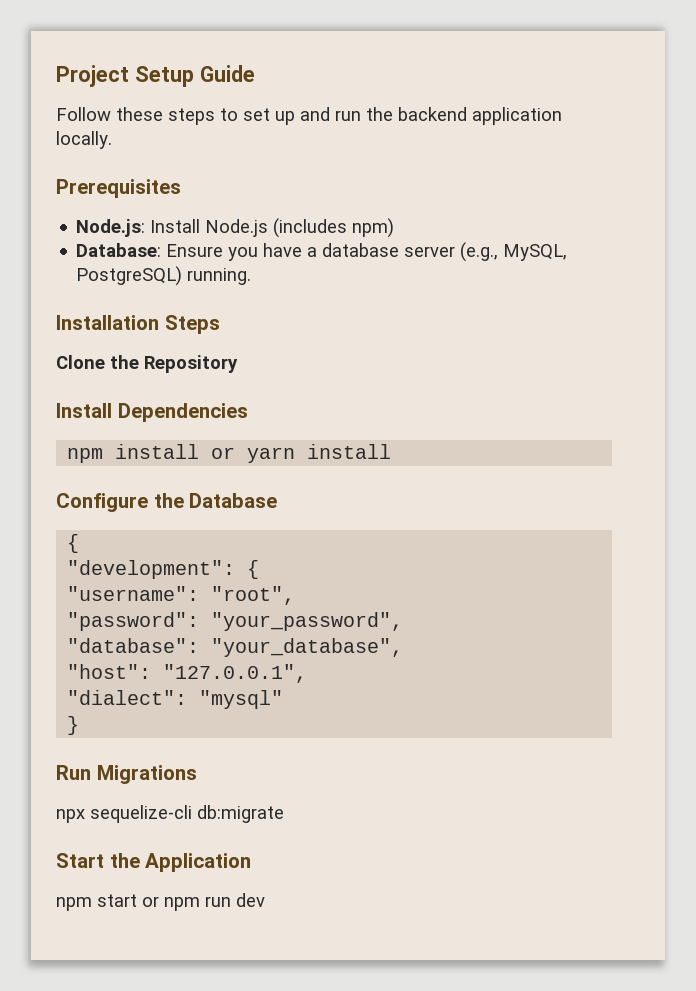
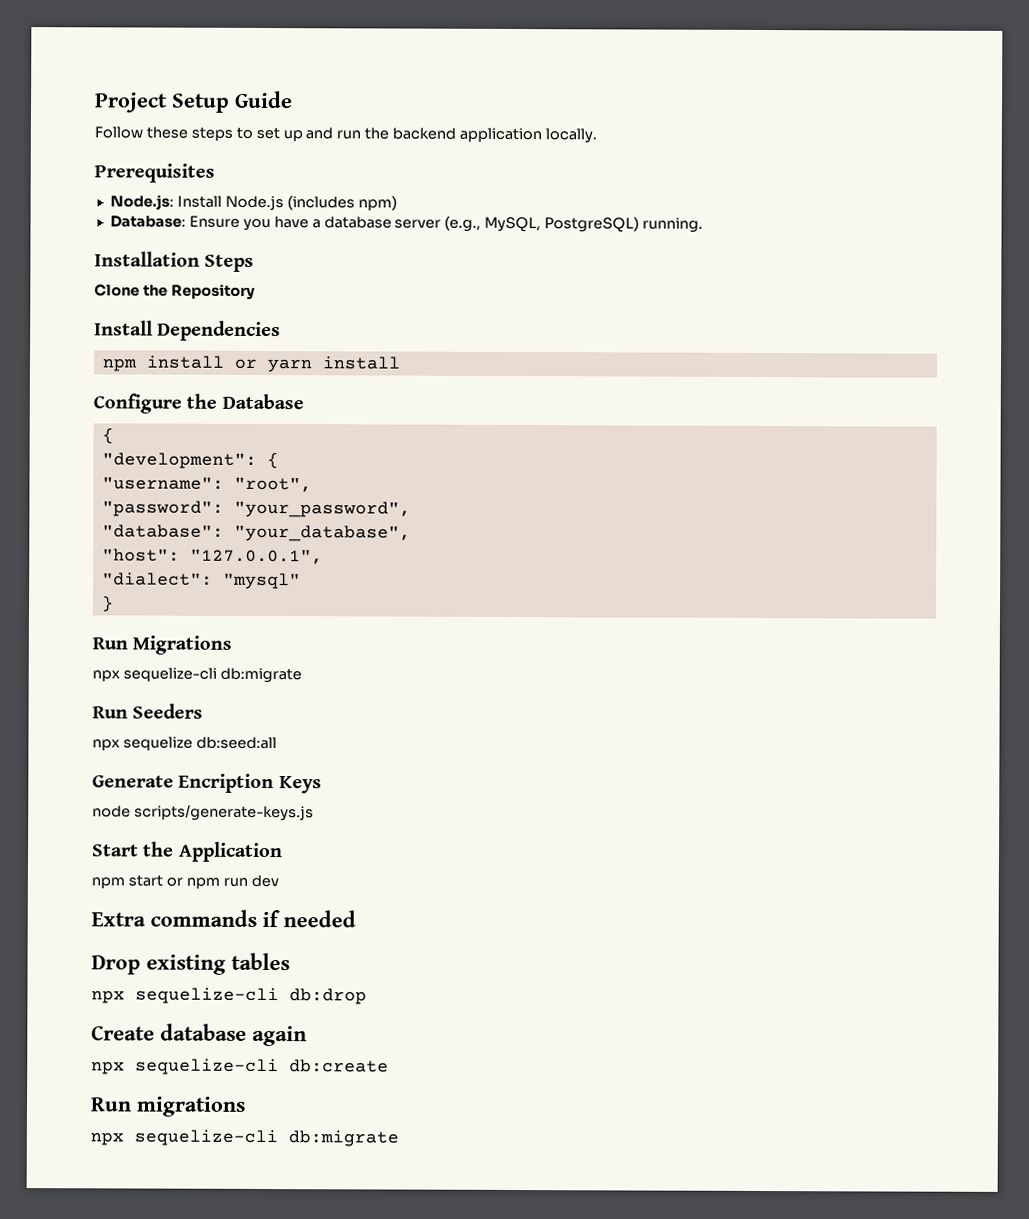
+ Run Seeders
+ npx sequelize db:seed:all
+ Generate Encription Keys
+ node scripts/generate-keys.js
+ Extra commands if needed
+ Drop existing tables
+ npx sequelize-cli db:drop
+ Create database again
+ npx sequelize-cli db:create
+ Run migrations
+ npx sequelize-cli db:migrate

